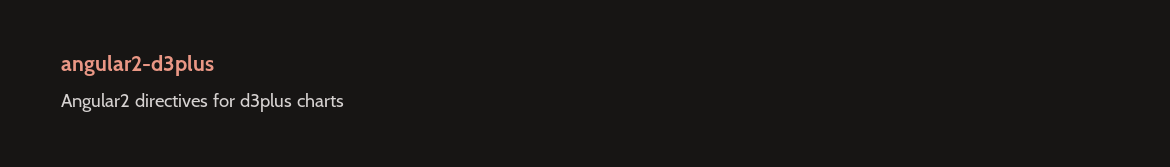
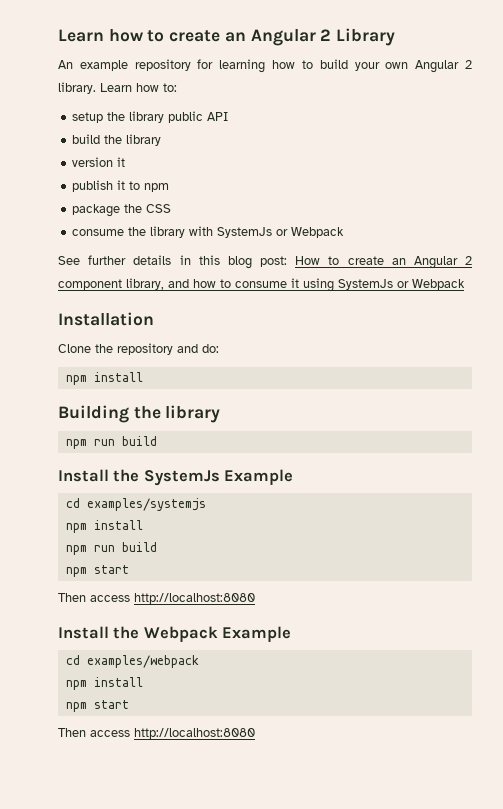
- angular2-d3plus
- Angular2 directives for d3plus charts
+ Learn how to create an Angular 2 Library
+ An example repository for learning how to build your own Angular 2 library. Learn how to:
+ setup the library public API
+ build the library
+ version it
+ publish it to npm
+ package the CSS
+ consume the library with SystemJs or Webpack
+ See further details in this blog post: How to create an Angular 2 component library, and how to consume it using SystemJs or Webpack
+ Installation
+ Clone the repository and do:
+ npm install
+ Building the library
+ npm run build
+ Install the SystemJs Example
+ cd examples/systemjs
+ npm install
+ npm run build
+ npm start
+ Then access http://localhost:8080
+ Install the Webpack Example
+ cd examples/webpack
+ npm install
+ npm start
+ Then access http://localhost:8080

